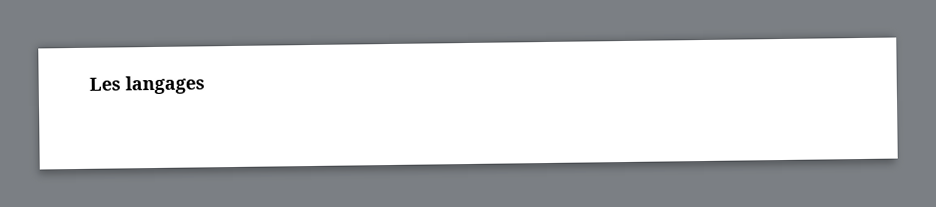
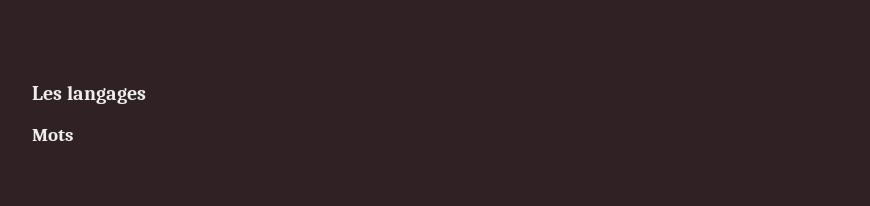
+ Mots

